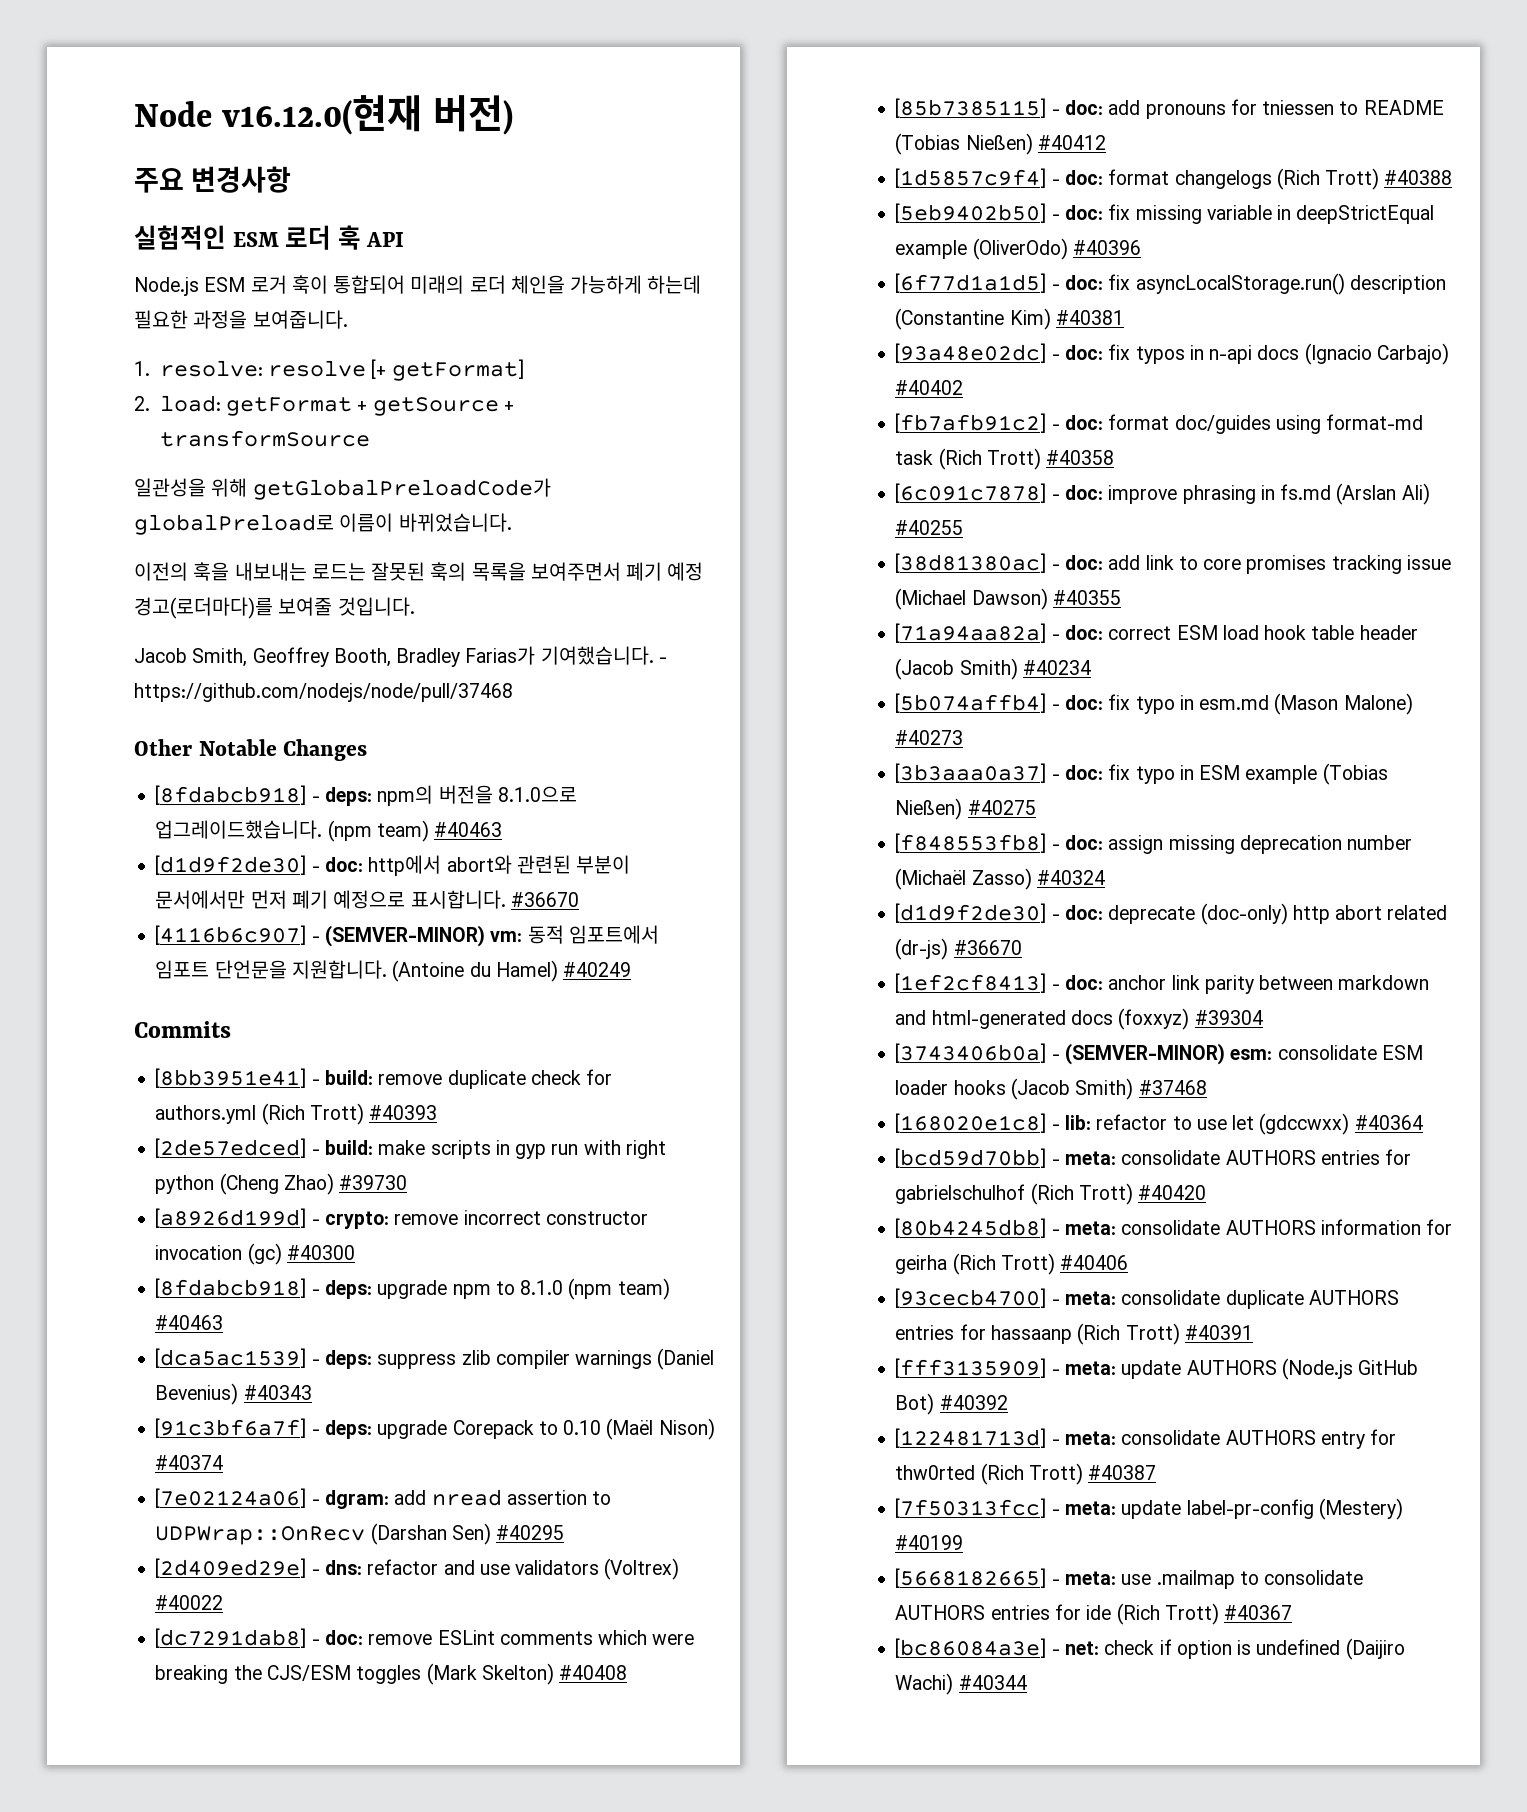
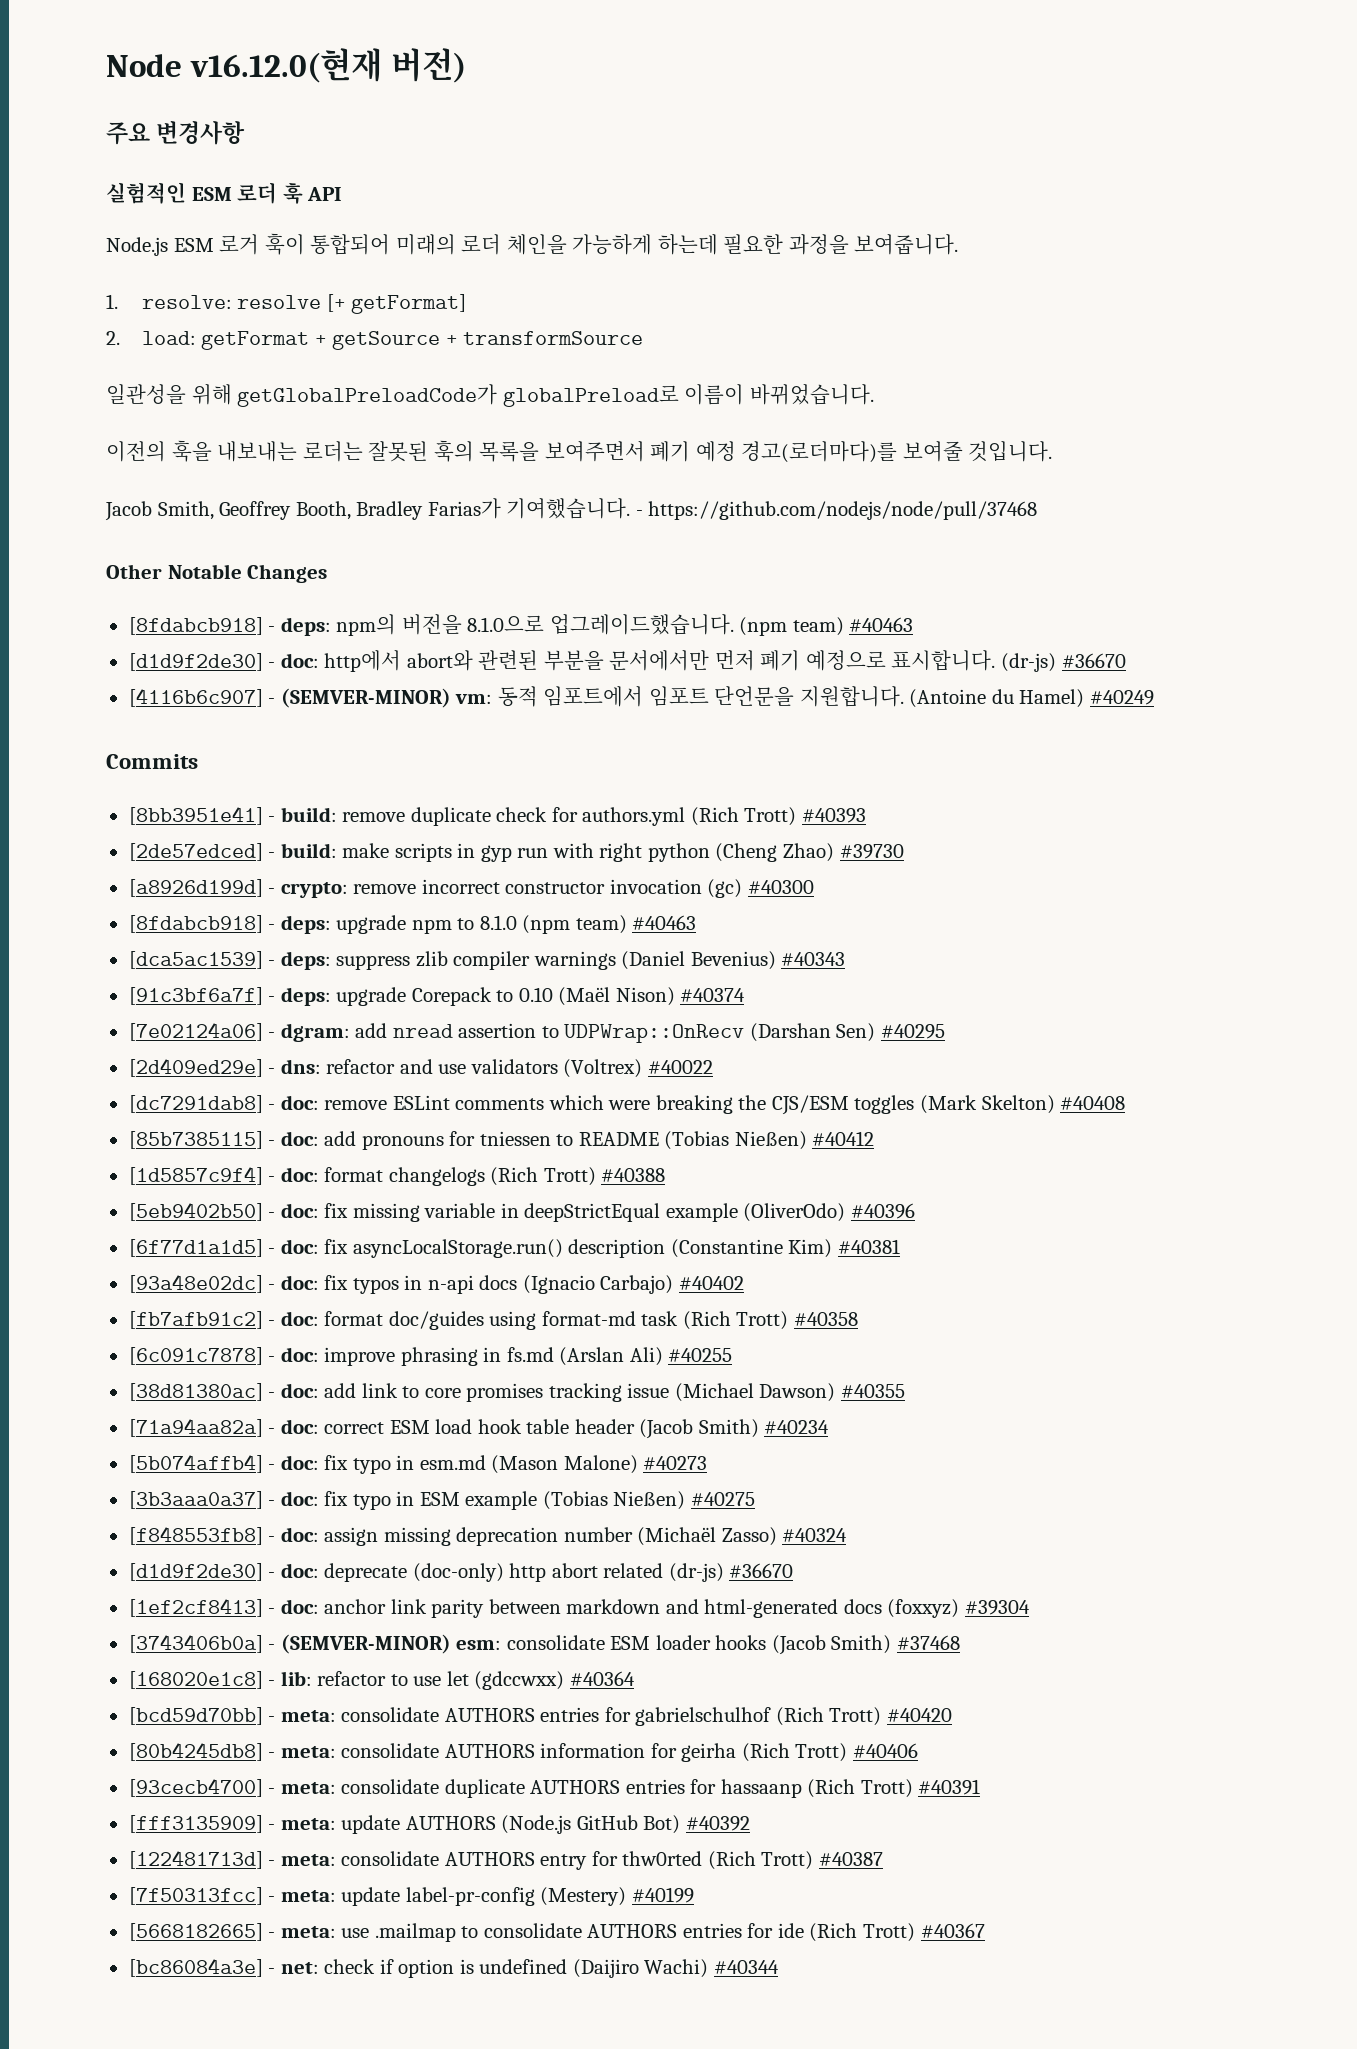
- 이전의 훅을 내보내는 로드는 잘못된 훅의 목록을 보여주면서 폐기 예정 경고(로더마다)를 보여줄 것입니다.
+ 이전의 훅을 내보내는 로더는 잘못된 훅의 목록을 보여주면서 폐기 예정 경고(로더마다)를 보여줄 것입니다.
- [d1d9f2de30] - doc: http에서 abort와 관련된 부분이 문서에서만 먼저 폐기 예정으로 표시합니다. #36670
+ [d1d9f2de30] - doc: http에서 abort와 관련된 부분을 문서에서만 먼저 폐기 예정으로 표시합니다. (dr-js) #36670

